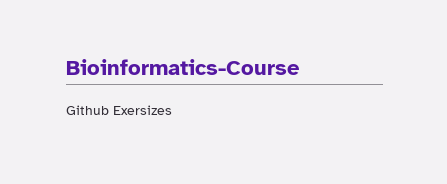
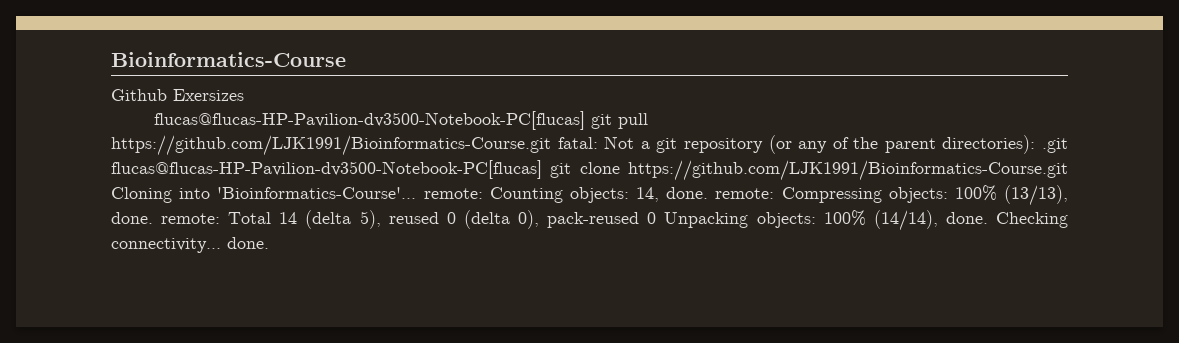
+ flucas@flucas-HP-Pavilion-dv3500-Notebook-PC[flucas] git pull https://github.com/LJK1991/Bioinformatics-Course.git fatal: Not a git repository (or any of the parent directories): .git flucas@flucas-HP-Pavilion-dv3500-Notebook-PC[flucas] git clone https://github.com/LJK1991/Bioinformatics-Course.git Cloning into 'Bioinformatics-Course'... remote: Counting objects: 14, done. remote: Compressing objects: 100% (13/13), done. remote: Total 14 (delta 5), reused 0 (delta 0), pack-reused 0 Unpacking objects: 100% (14/14), done. Checking connectivity... done.

